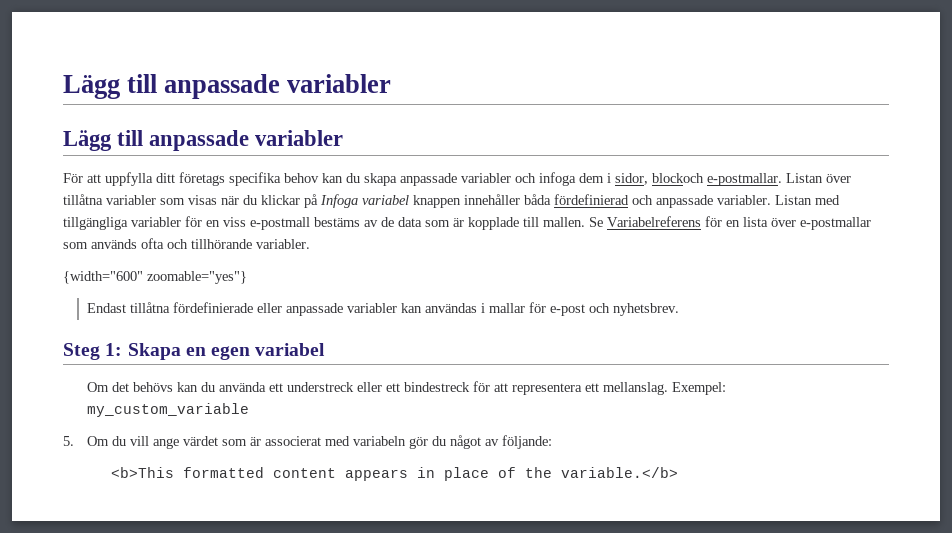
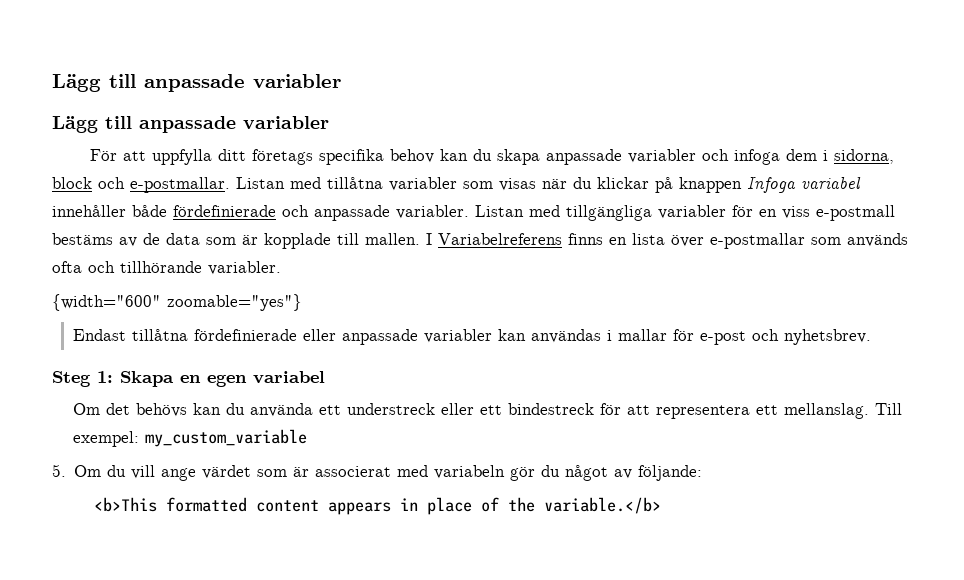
- För att uppfylla ditt företags specifika behov kan du skapa anpassade variabler och infoga dem i sidor, blockoch e-postmallar.
+ För att uppfylla ditt företags specifika behov kan du skapa anpassade variabler och infoga dem i sidorna, block och e-postmallar.
- Listan över tillåtna variabler som visas när du klickar på Infoga variabel knappen innehåller båda fördefinierad och anpassade variabler.
+ Listan med tillåtna variabler som visas när du klickar på knappen Infoga variabel innehåller både fördefinierade och anpassade variabler.
- Se Variabelreferens för en lista över e-postmallar som används ofta och tillhörande variabler.
+ I Variabelreferens finns en lista över e-postmallar som används ofta och tillhörande variabler.
- Exempel: my_custom_variable
+ Till exempel: my_custom_variable

